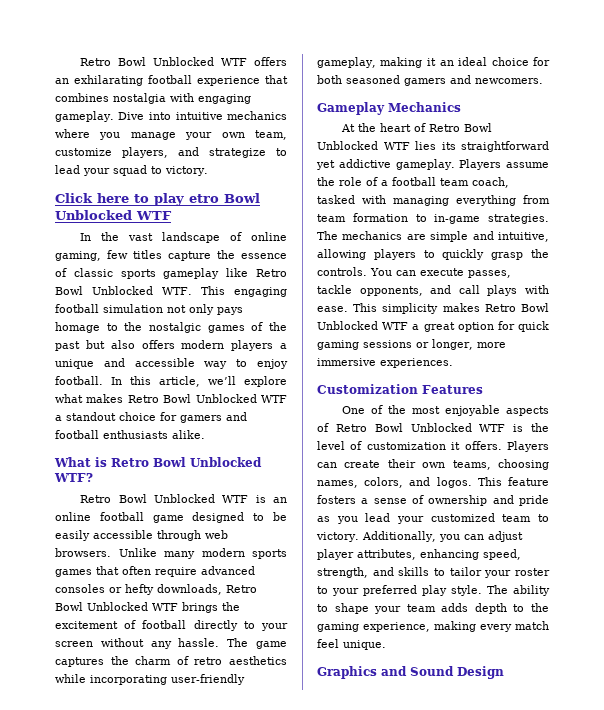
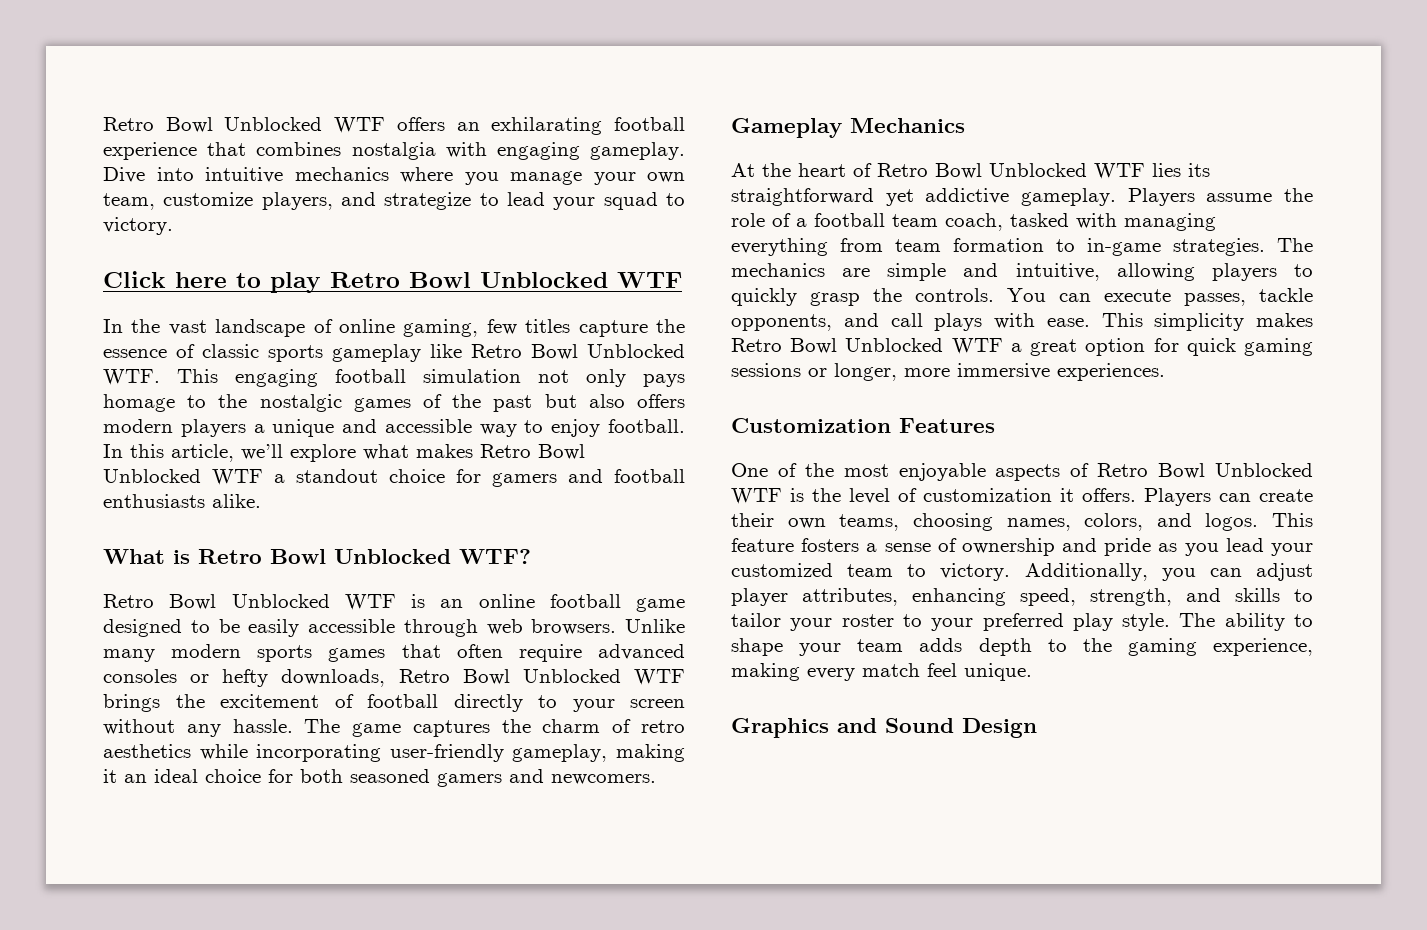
- Click here to play etro Bowl Unblocked WTF
+ Click here to play Retro Bowl Unblocked WTF

